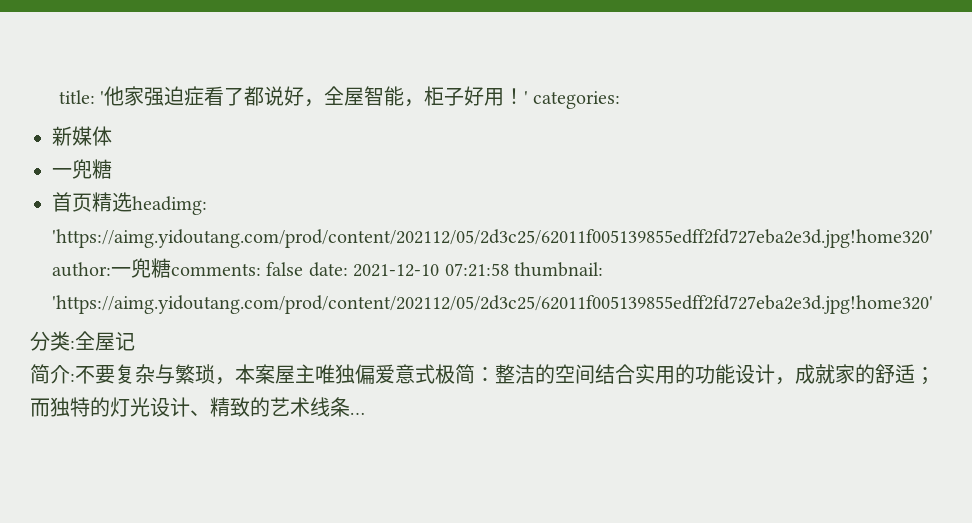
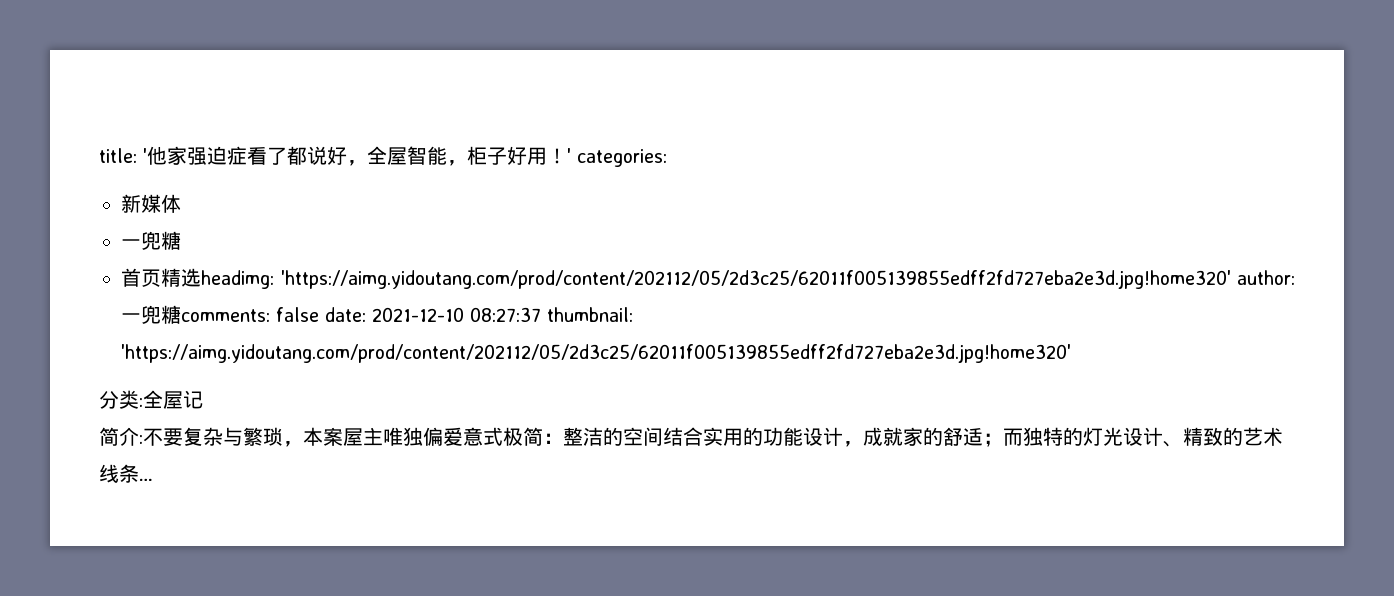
- 首页精选headimg: 'https://aimg.yidoutang.com/prod/content/202112/05/2d3c25/62011f005139855edff2fd727eba2e3d.jpg!home320' author:一兜糖comments: false date: 2021-12-10 07:21:58 thumbnail: 'https://aimg.yidoutang.com/prod/content/202112/05/2d3c25/62011f005139855edff2fd727eba2e3d.jpg!home320'
+ 首页精选headimg: 'https://aimg.yidoutang.com/prod/content/202112/05/2d3c25/62011f005139855edff2fd727eba2e3d.jpg!home320' author:一兜糖comments: false date: 2021-12-10 08:27:37 thumbnail: 'https://aimg.yidoutang.com/prod/content/202112/05/2d3c25/62011f005139855edff2fd727eba2e3d.jpg!home320'

